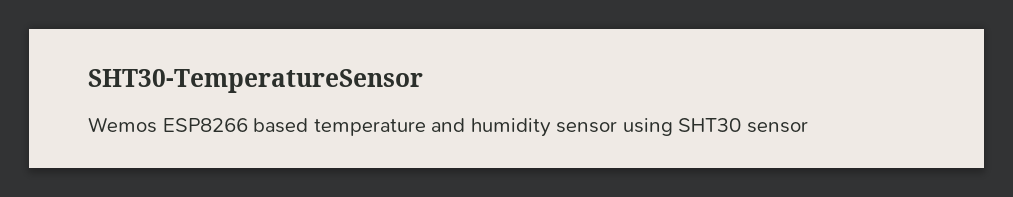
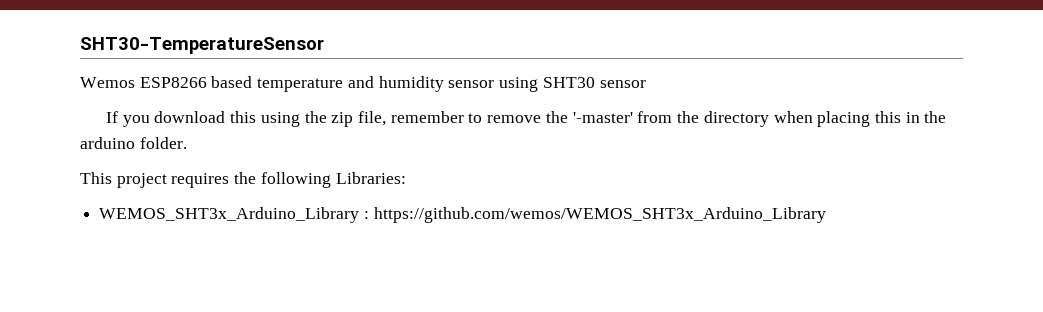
+ If you download this using the zip file, remember to remove the '-master' from the directory when placing this in the arduino folder.
+ This project requires the following Libraries:
+ WEMOS_SHT3x_Arduino_Library : https://github.com/wemos/WEMOS_SHT3x_Arduino_Library

